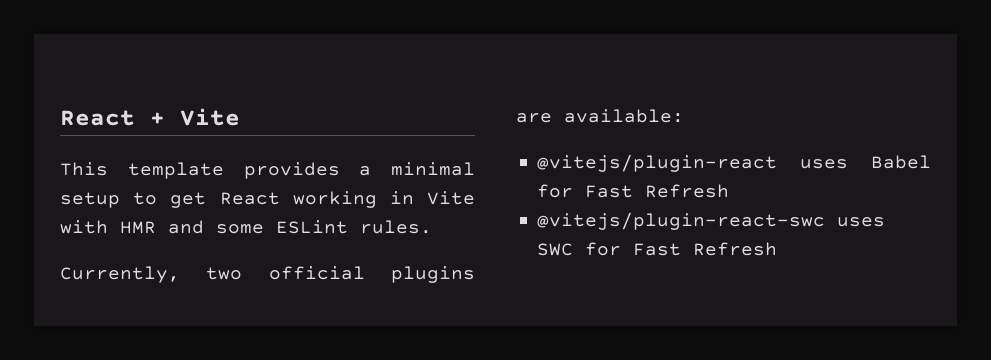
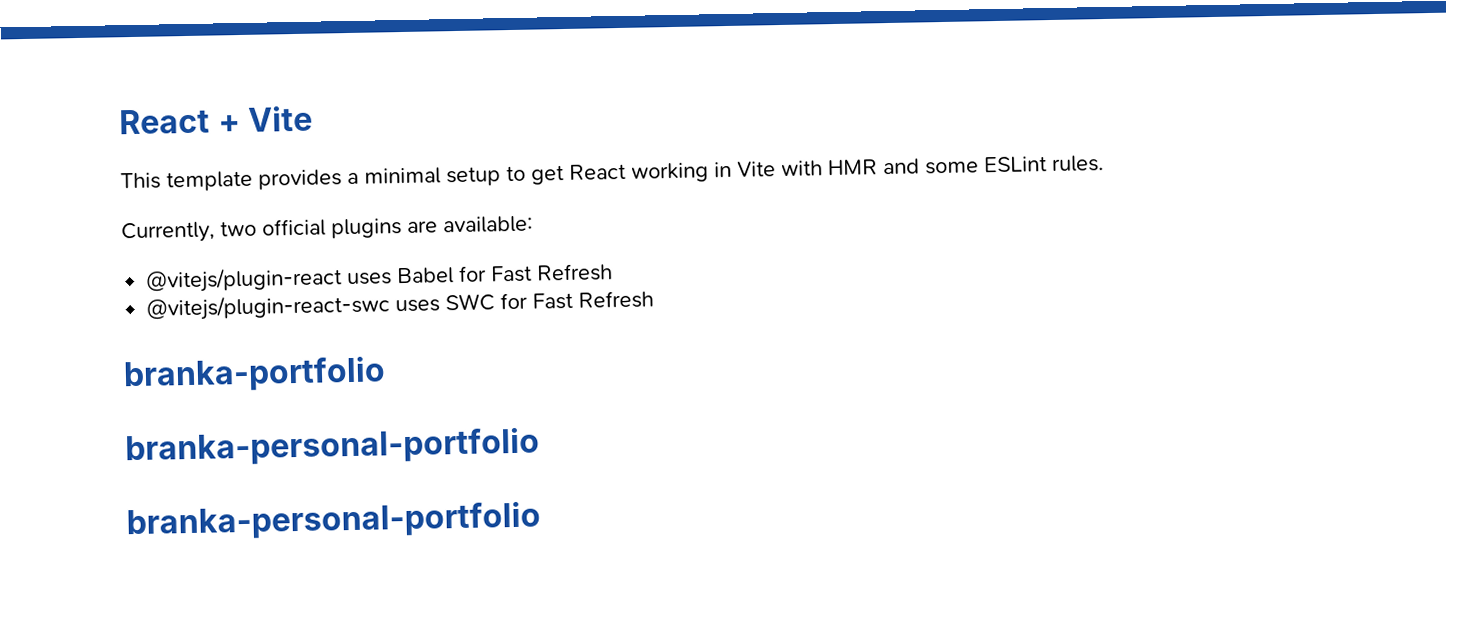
+ branka-portfolio
+ branka-personal-portfolio
+ branka-personal-portfolio

